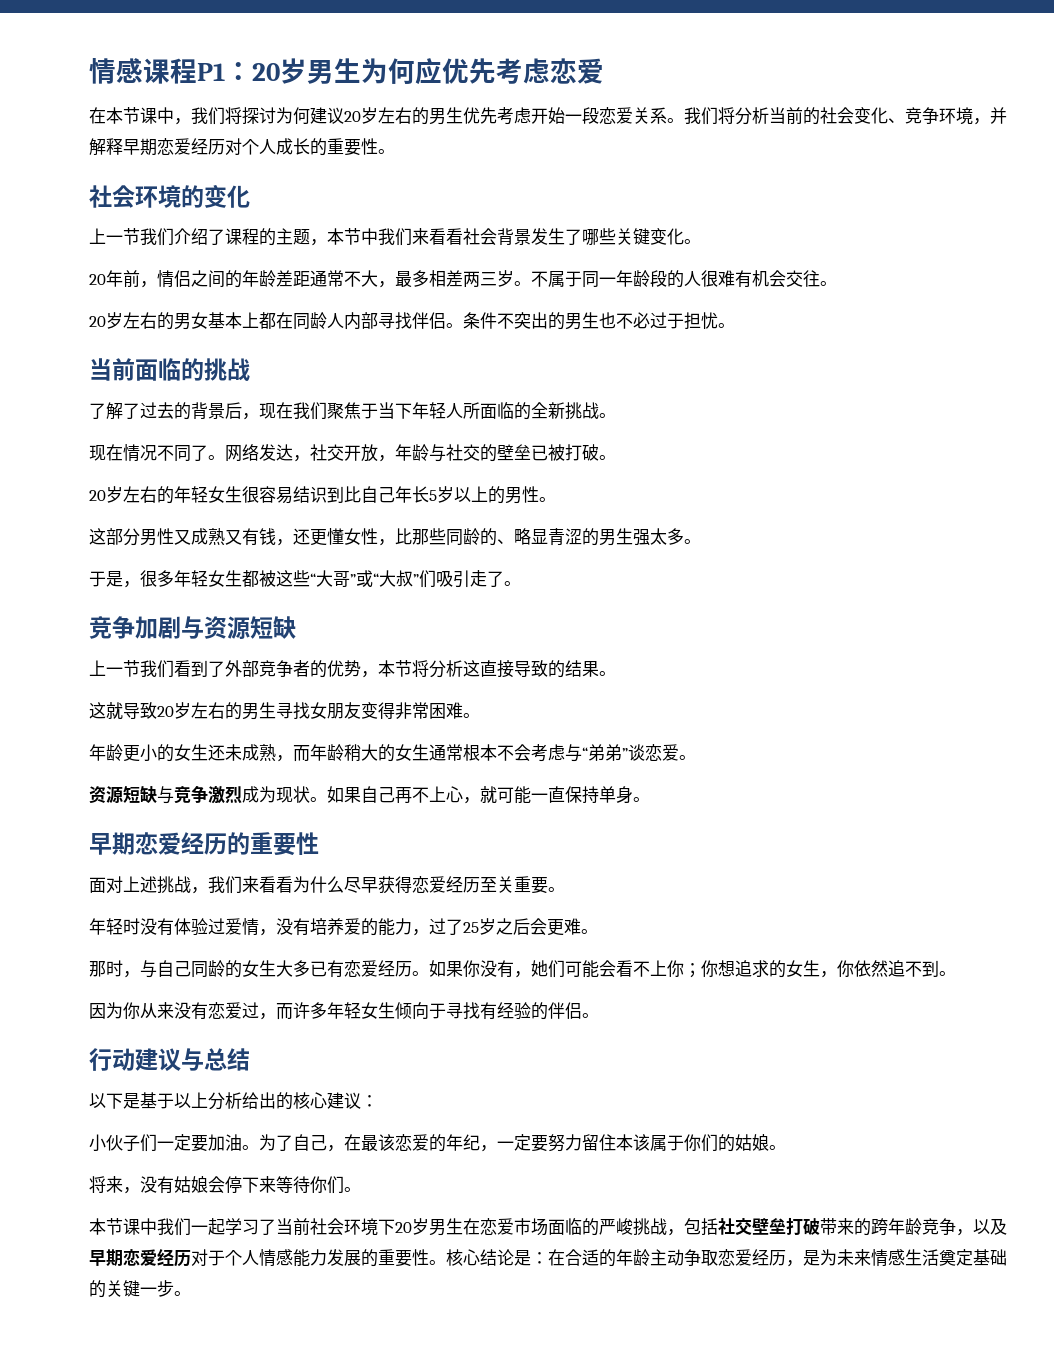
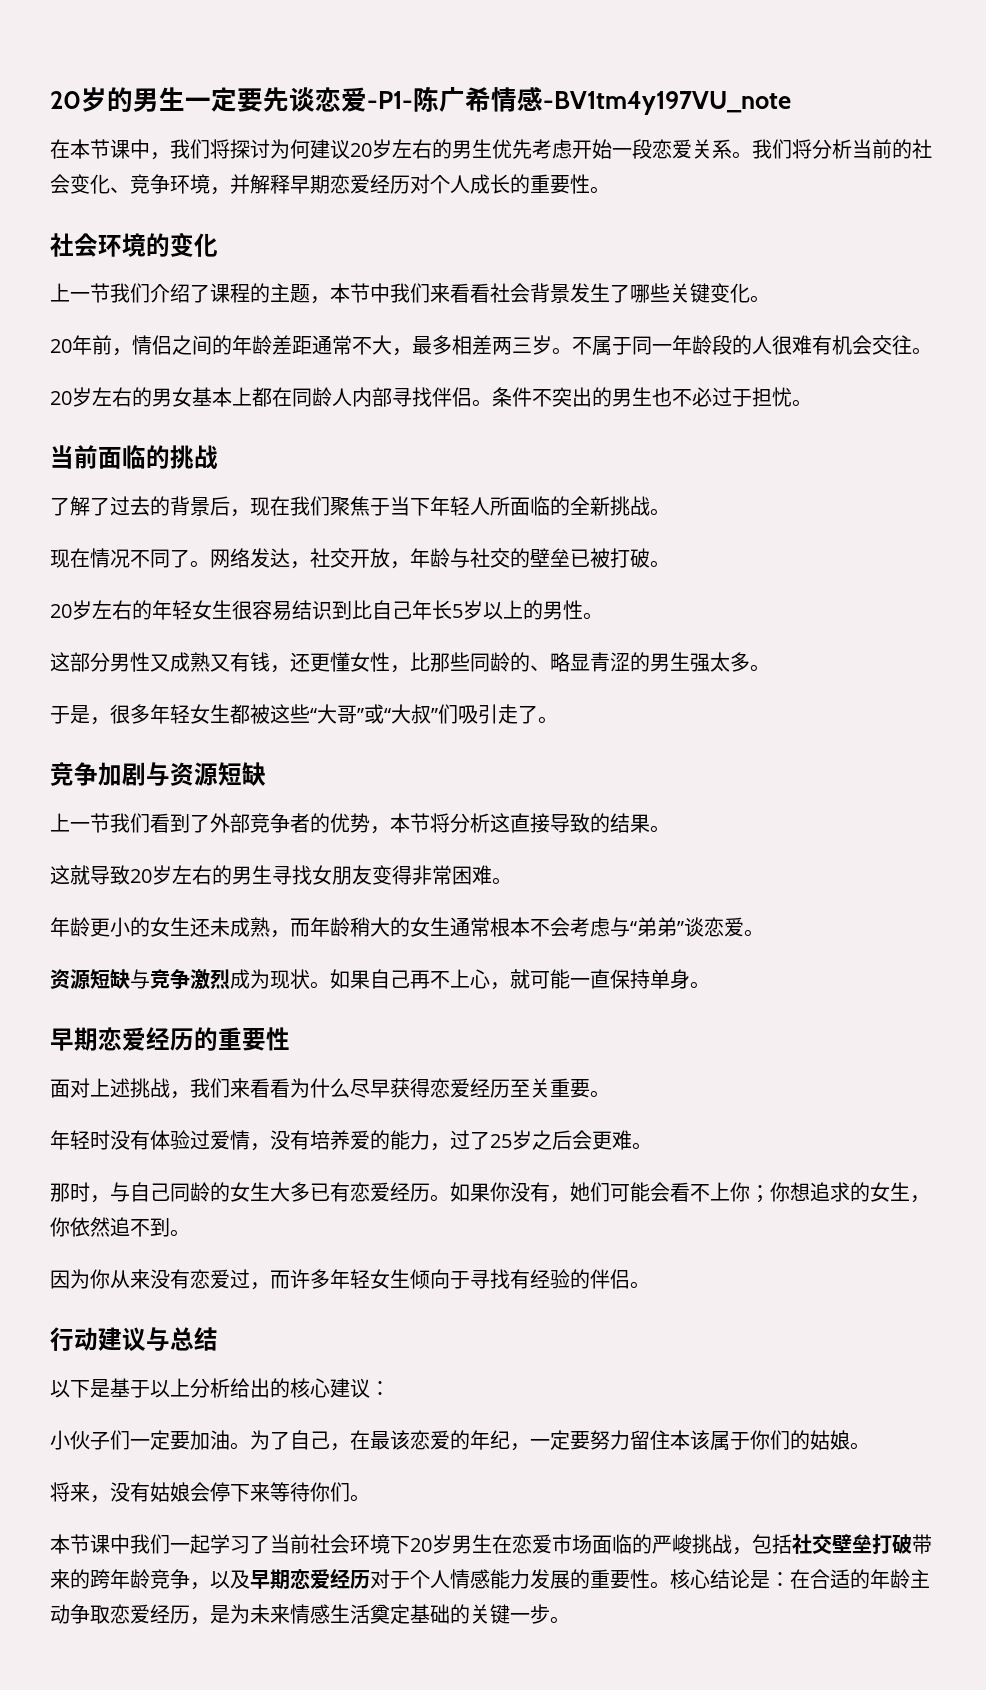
- 情感课程P1：20岁男生为何应优先考虑恋爱
+ 20岁的男生一定要先谈恋爱-P1-陈广希情感-BV1tm4y197VU_note

